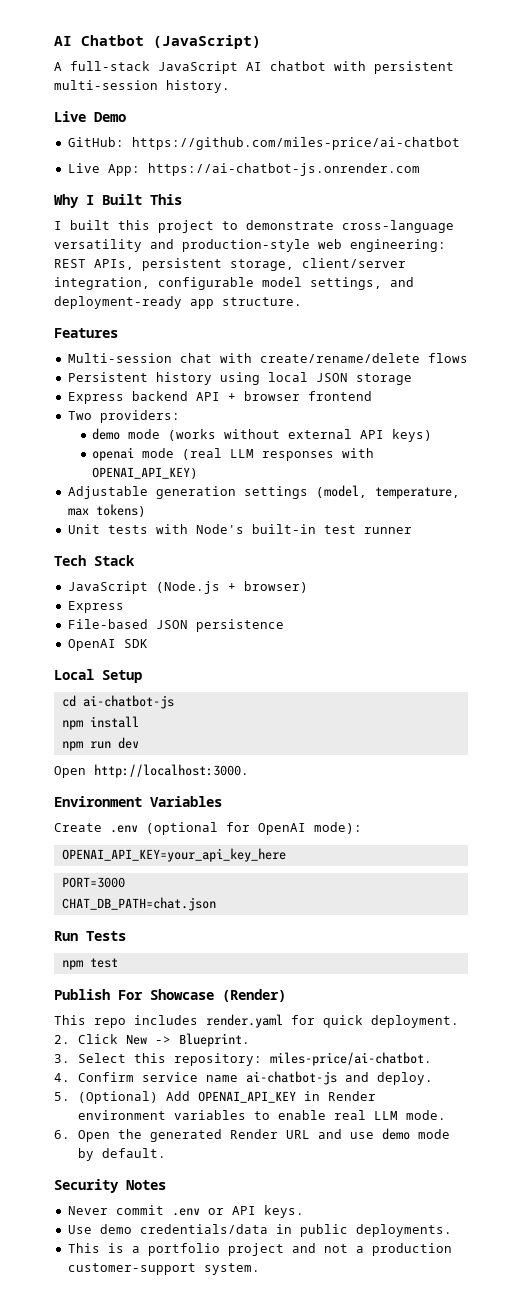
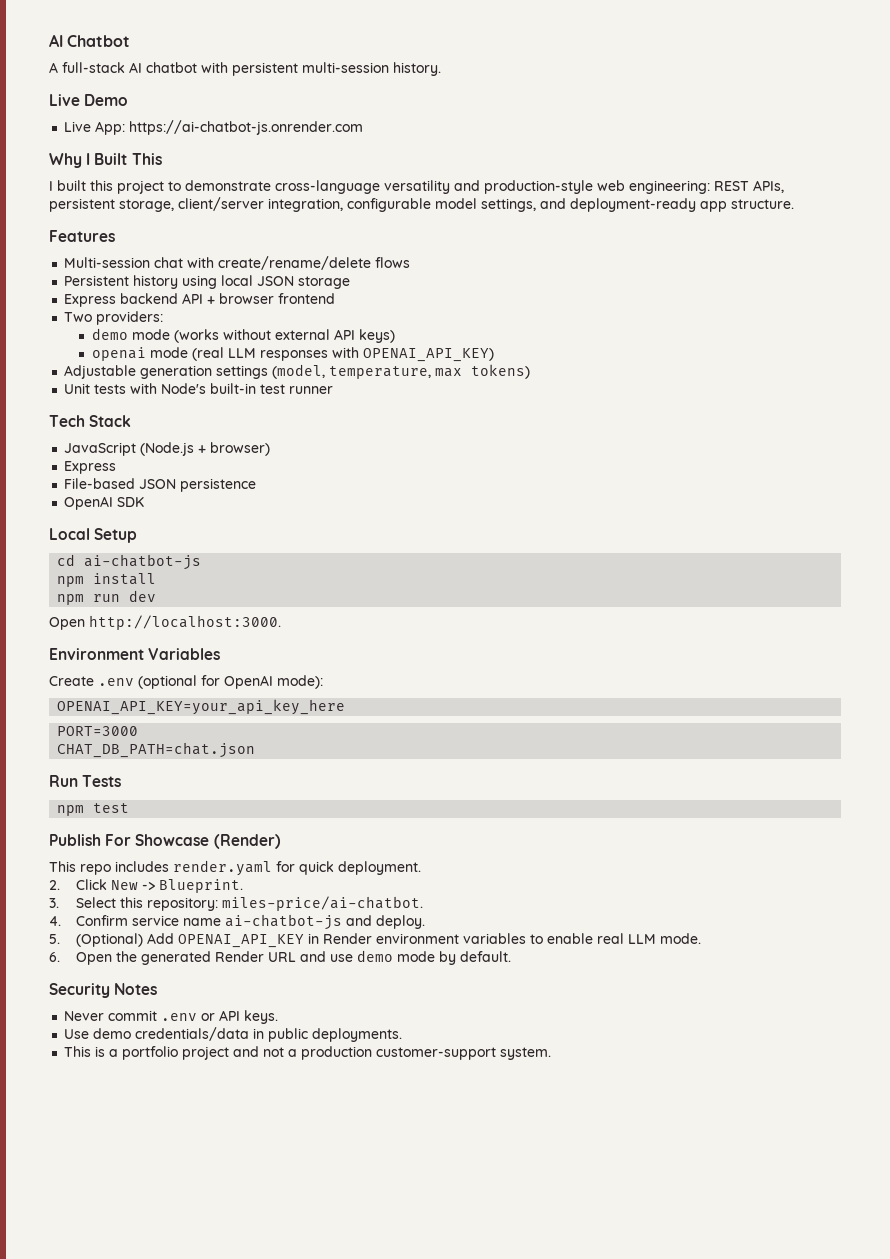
- AI Chatbot (JavaScript)
+ AI Chatbot
- A full-stack JavaScript AI chatbot with persistent multi-session history.
+ A full-stack AI chatbot with persistent multi-session history.
- GitHub: https://github.com/miles-price/ai-chatbot

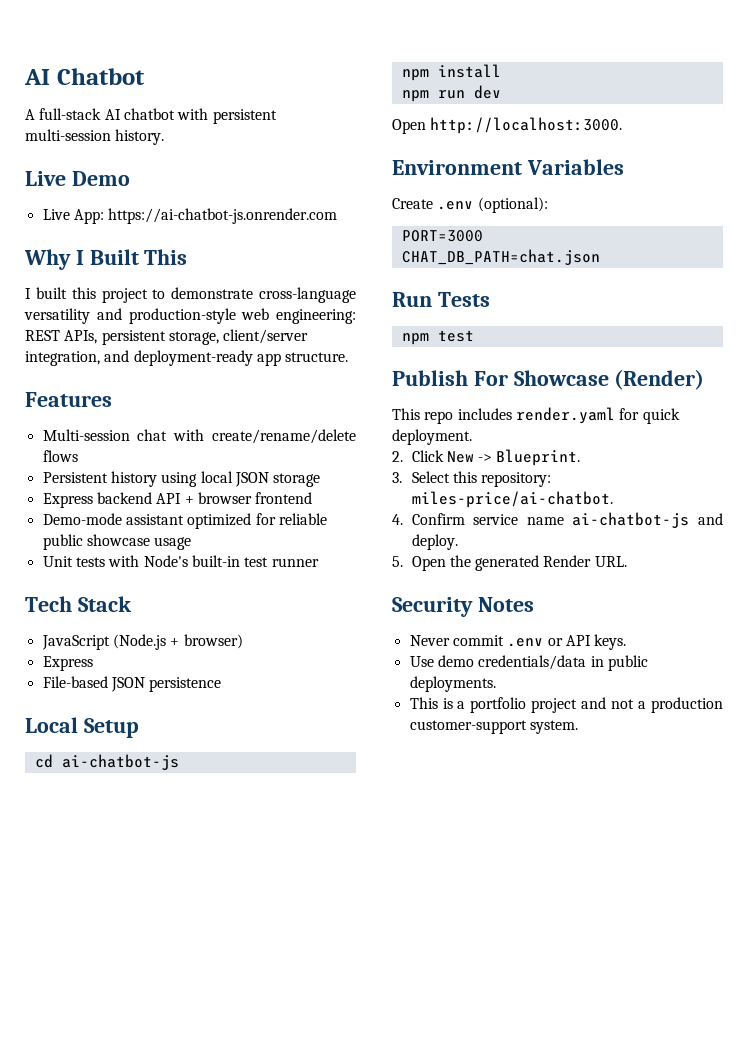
- I built this project to demonstrate cross-language versatility and production-style web engineering: REST APIs, persistent storage, client/server integration, configurable model settings, and deployment-ready app structure.
+ I built this project to demonstrate cross-language versatility and production-style web engineering: REST APIs, persistent storage, client/server integration, and deployment-ready app structure.
- Two providers:
- demo mode (works without external API keys)
- openai mode (real LLM responses with OPENAI_API_KEY)
- Adjustable generation settings (model, temperature, max tokens)
+ Demo-mode assistant optimized for reliable public showcase usage
- OpenAI SDK
- Create .env (optional for OpenAI mode):
- OPENAI_API_KEY=your_api_key_here
+ Create .env (optional):
- 5. (Optional) Add OPENAI_API_KEY in Render environment variables to enable real LLM mode.
- 6. Open the generated Render URL and use demo mode by default.
+ 5. Open the generated Render URL.

